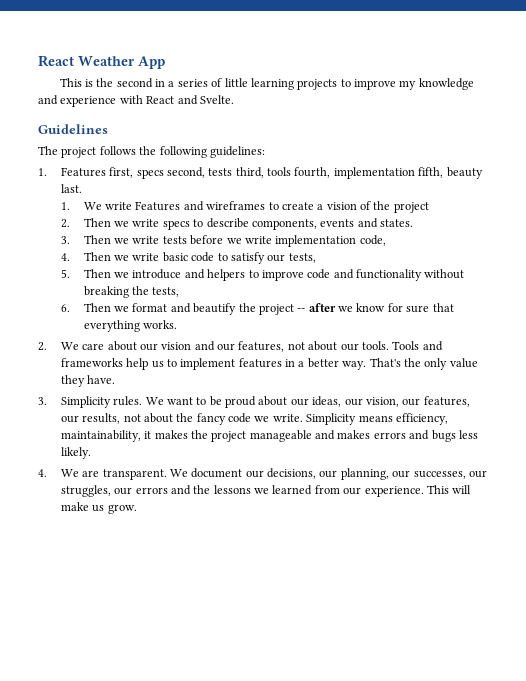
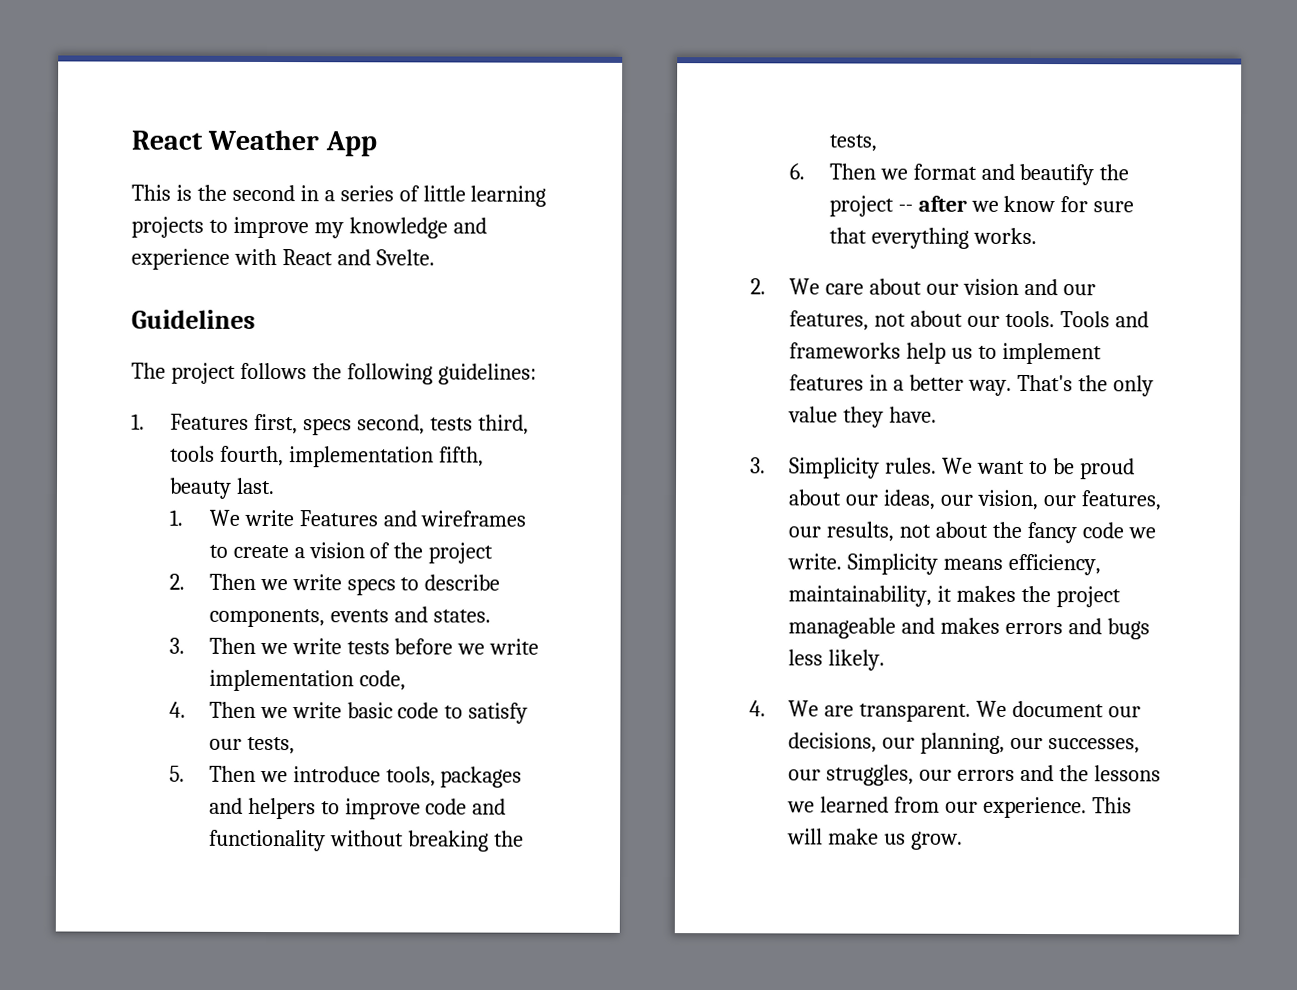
- 5. Then we introduce and helpers to improve code and functionality without breaking the tests,
+ 5. Then we introduce tools, packages and helpers to improve code and functionality without breaking the tests,

